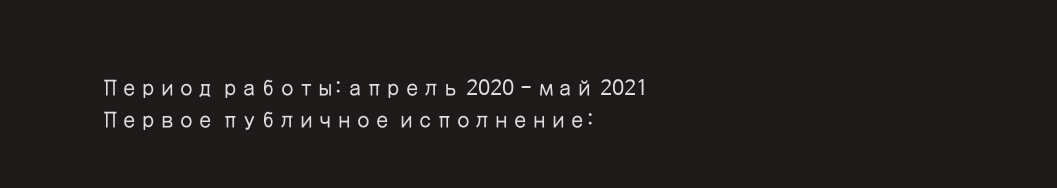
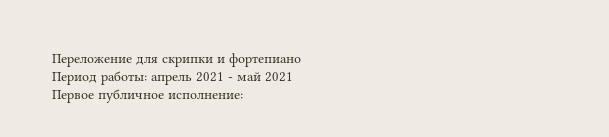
+ Переложение для скрипки и фортепиано
- Период работы: апрель 2020 - май 2021
+ Период работы: апрель 2021 - май 2021

